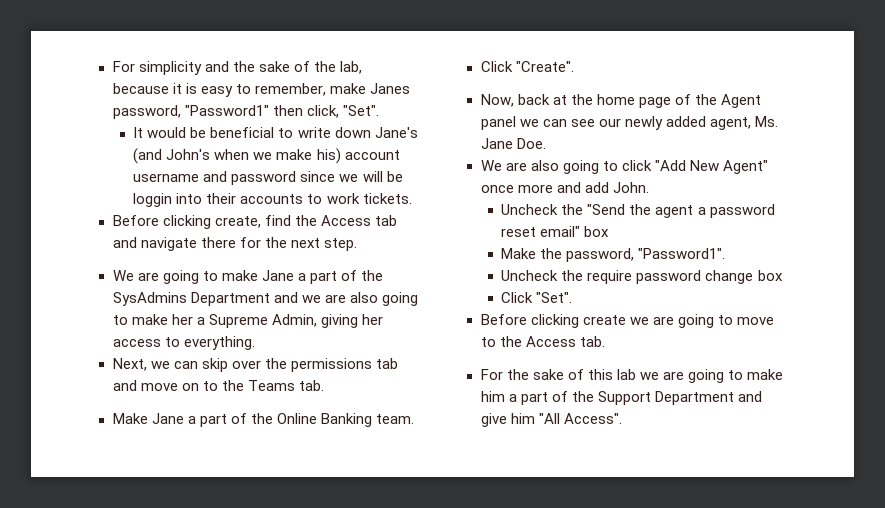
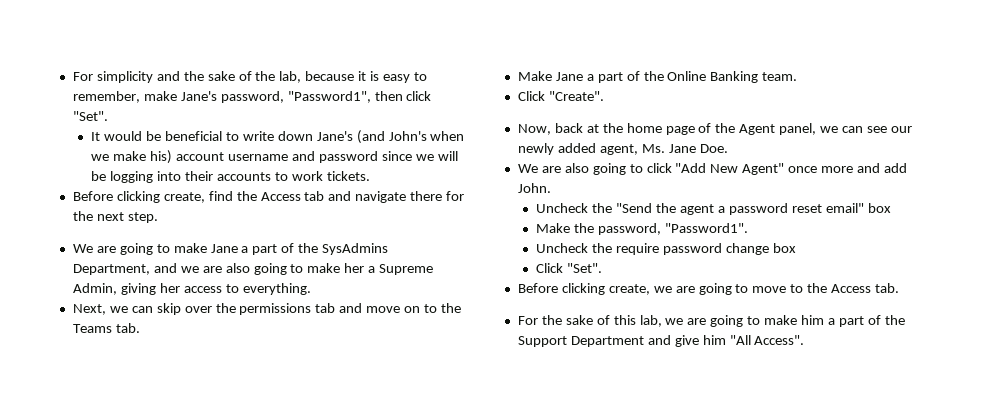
- For simplicity and the sake of the lab, because it is easy to remember, make Janes password, "Password1" then click, "Set".
+ For simplicity and the sake of the lab, because it is easy to remember, make Jane's password, "Password1", then click "Set".
- It would be beneficial to write down Jane's (and John's when we make his) account username and password since we will be loggin into their accounts to work tickets.
+ It would be beneficial to write down Jane's (and John's when we make his) account username and password since we will be logging into their accounts to work tickets.
- We are going to make Jane a part of the SysAdmins Department and we are also going to make her a Supreme Admin, giving her access to everything.
+ We are going to make Jane a part of the SysAdmins Department, and we are also going to make her a Supreme Admin, giving her access to everything.
- Now, back at the home page of the Agent panel we can see our newly added agent, Ms. Jane Doe.
+ Now, back at the home page of the Agent panel, we can see our newly added agent, Ms. Jane Doe.
- Before clicking create we are going to move to the Access tab.
+ Before clicking create, we are going to move to the Access tab.
- For the sake of this lab we are going to make him a part of the Support Department and give him "All Access".
+ For the sake of this lab, we are going to make him a part of the Support Department and give him "All Access".

